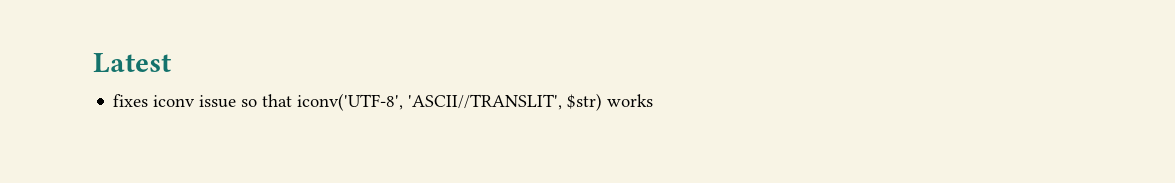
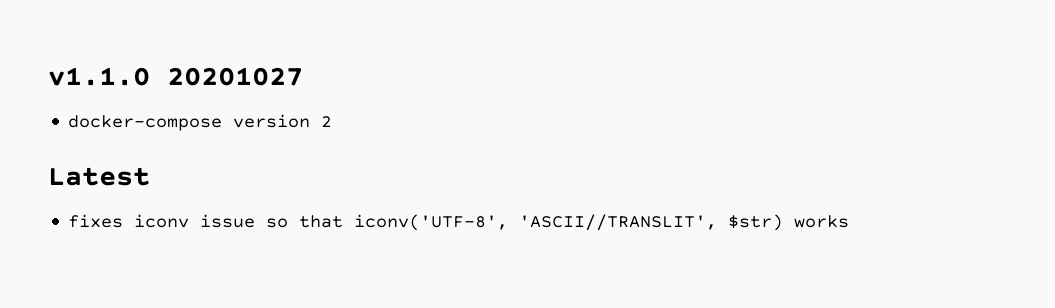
+ v1.1.0 20201027
+ docker-compose version 2

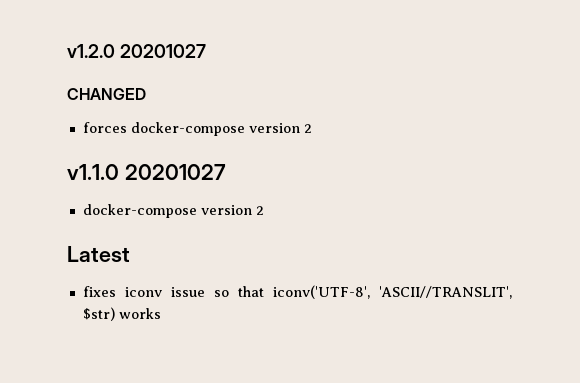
+ v1.2.0 20201027
+ CHANGED
+ forces docker-compose version 2

